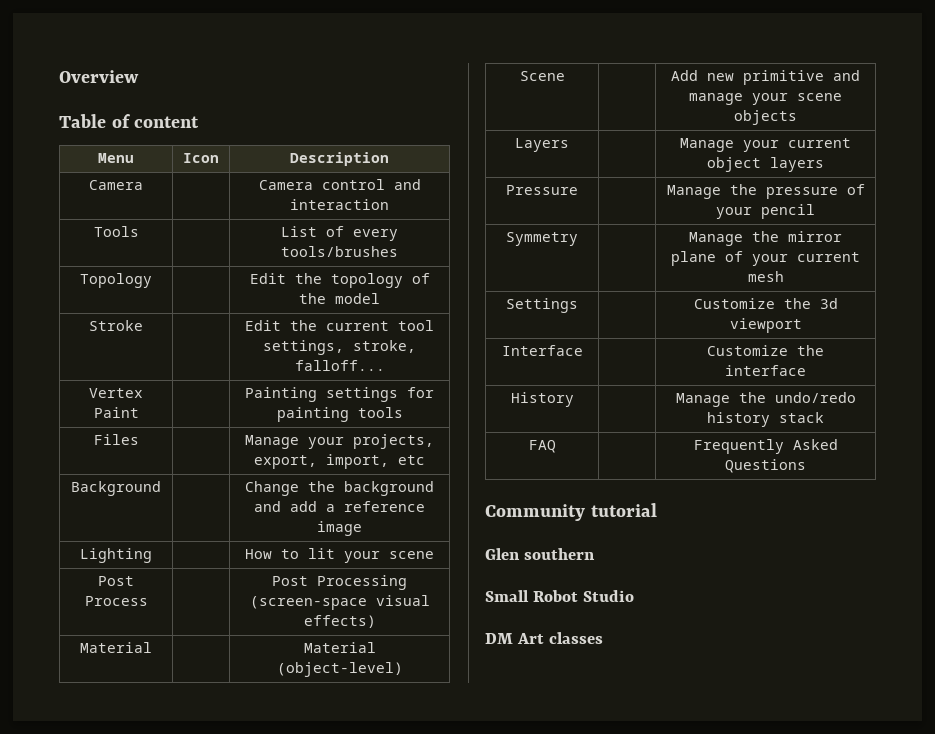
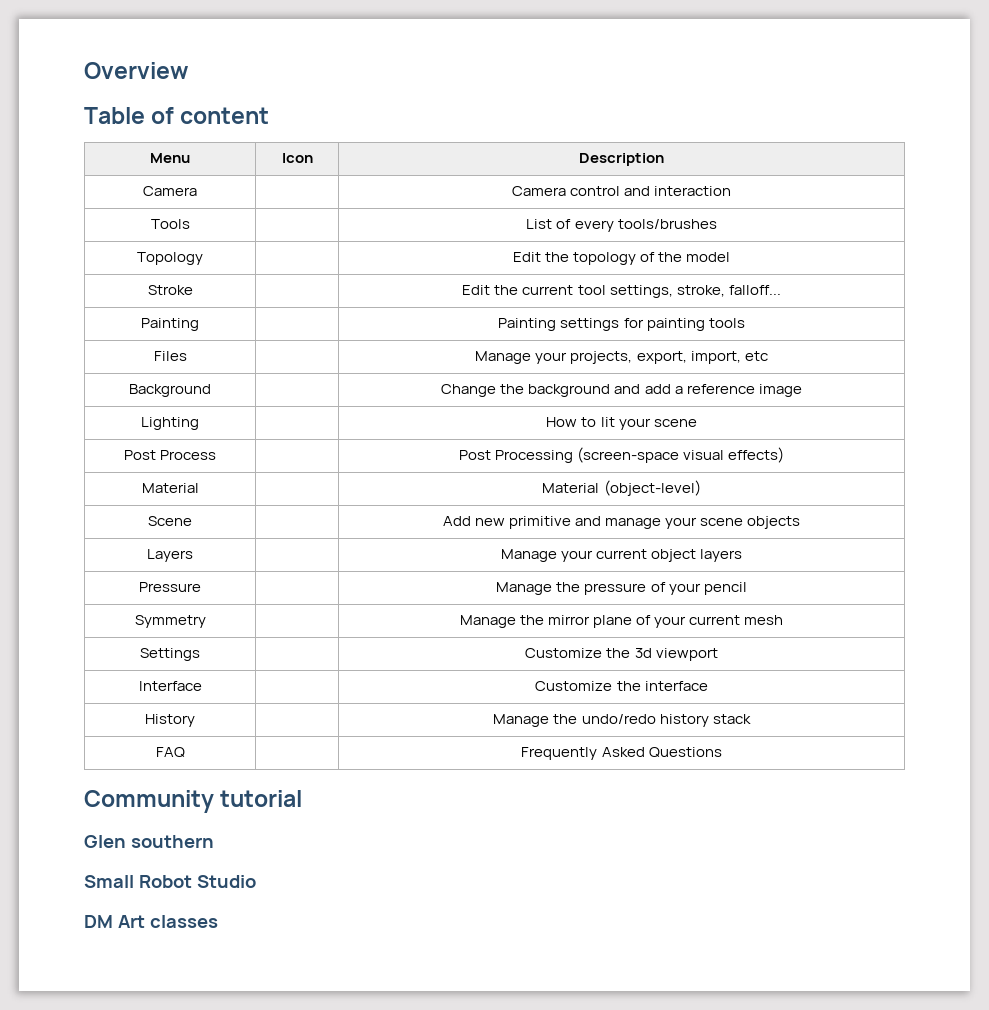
- Vertex Paint | | Painting settings for painting tools
+ Painting | | Painting settings for painting tools

